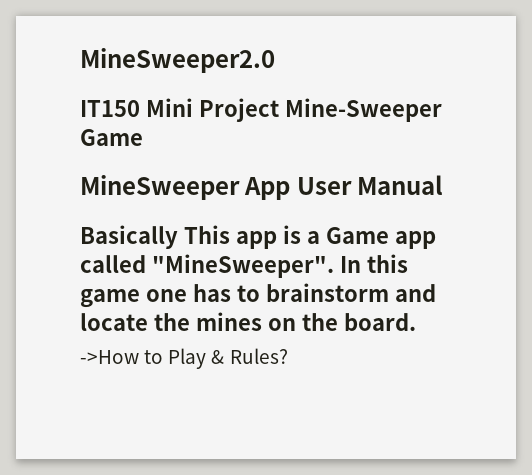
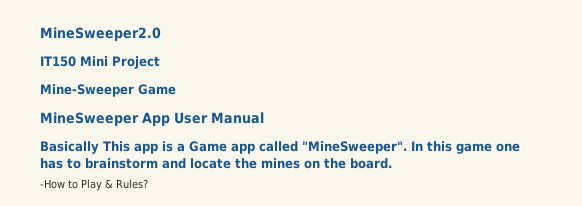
- IT150 Mini Project Mine-Sweeper Game
+ IT150 Mini Project
+ Mine-Sweeper Game
- ->How to Play & Rules?
+ -How to Play & Rules?

